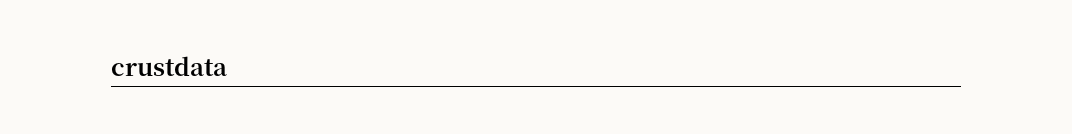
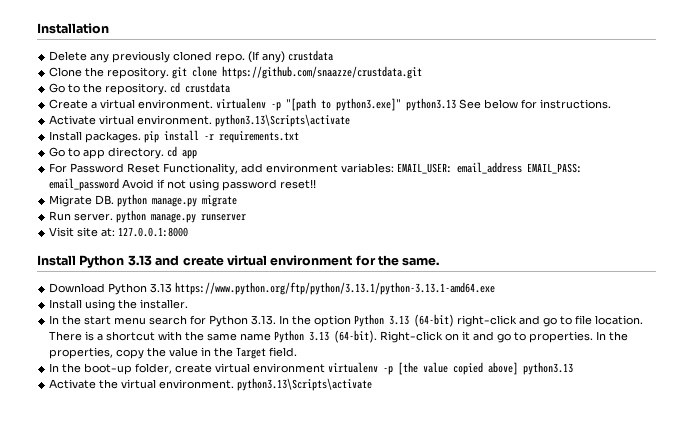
- crustdata
+ Installation
+ Delete any previously cloned repo. (If any) crustdata
+ Clone the repository. git clone https://github.com/snaazze/crustdata.git
+ Go to the repository. cd crustdata
+ Create a virtual environment. virtualenv -p "[path to python3.exe]" python3.13 See below for instructions.
+ Activate virtual environment. python3.13\Scripts\activate
+ Install packages. pip install -r requirements.txt
+ Go to app directory. cd app
+ For Password Reset Functionality, add environment variables: EMAIL_USER: email_address EMAIL_PASS: email_password Avoid if not using password reset!!
+ Migrate DB. python manage.py migrate
+ Run server. python manage.py runserver
+ Visit site at: 127.0.0.1:8000
+ Install Python 3.13 and create virtual environment for the same.
+ Download Python 3.13 https://www.python.org/ftp/python/3.13.1/python-3.13.1-amd64.exe
+ Install using the installer.
+ In the start menu search for Python 3.13. In the option Python 3.13 (64-bit) right-click and go to file location. There is a shortcut with the same name Python 3.13 (64-bit). Right-click on it and go to properties. In the properties, copy the value in the Target field.
+ In the boot-up folder, create virtual environment virtualenv -p [the value copied above] python3.13
+ Activate the virtual environment. python3.13\Scripts\activate

